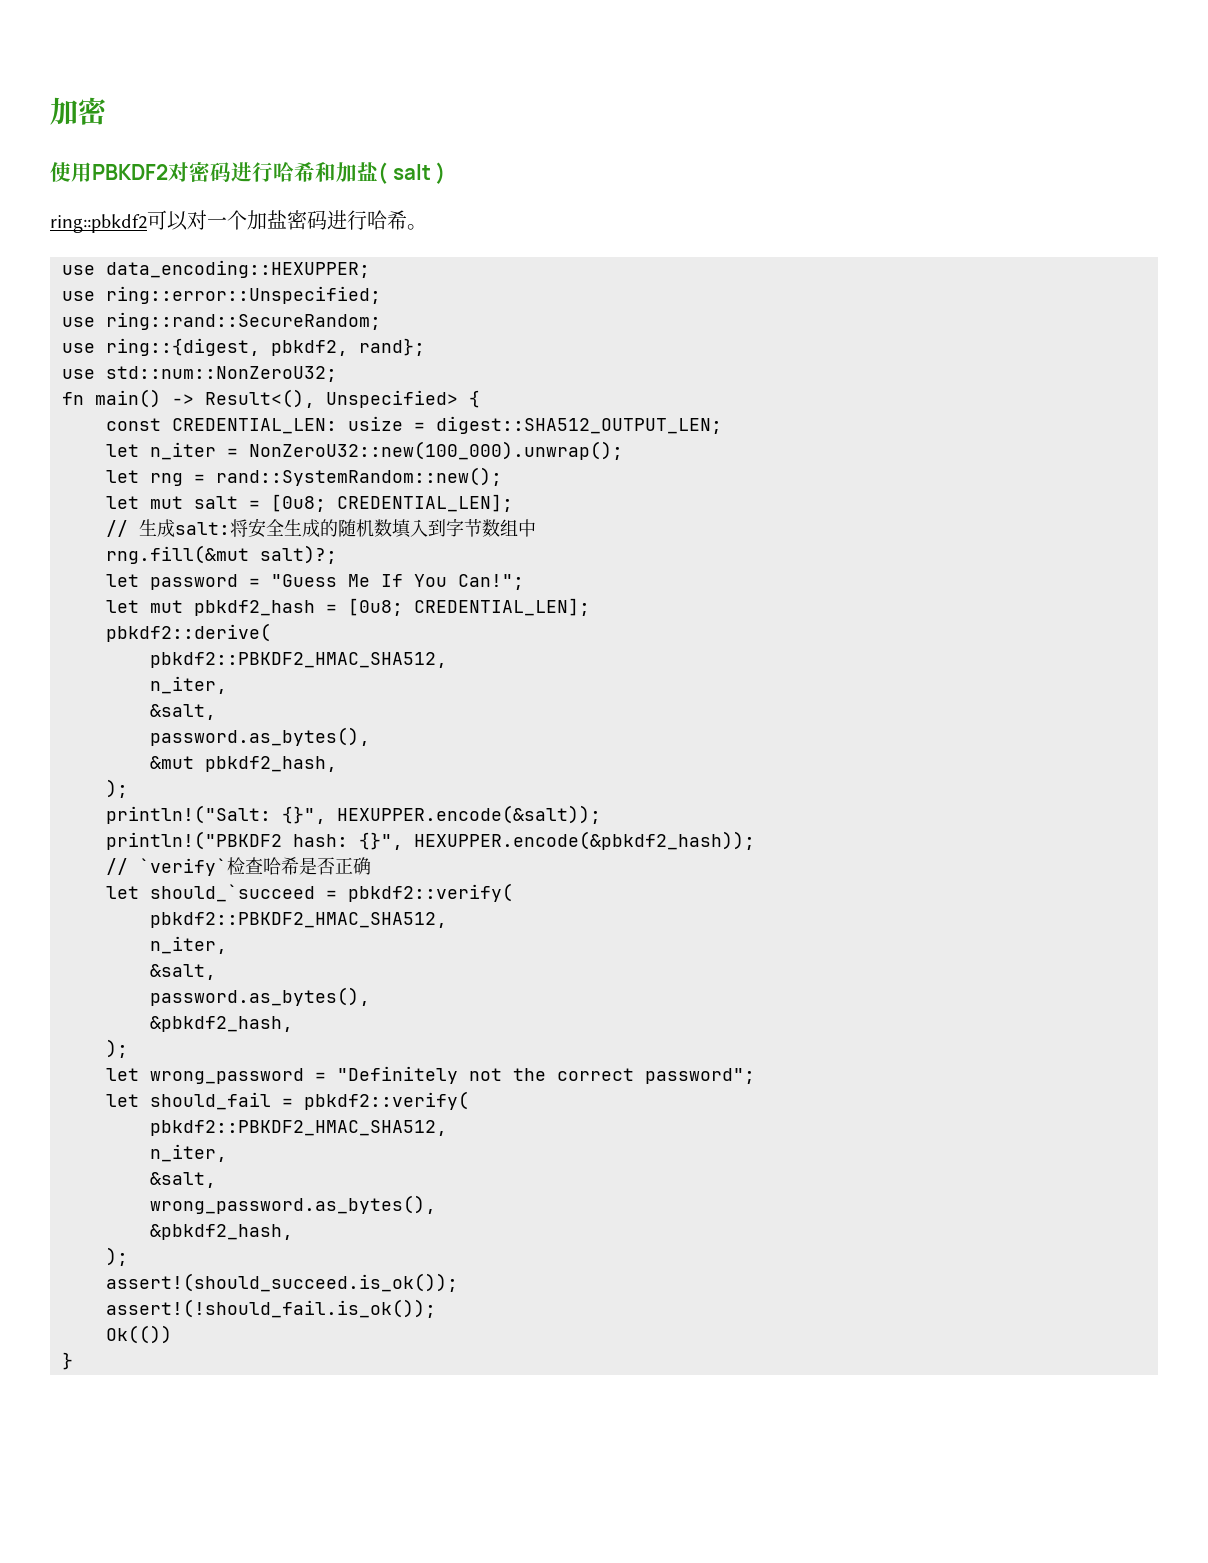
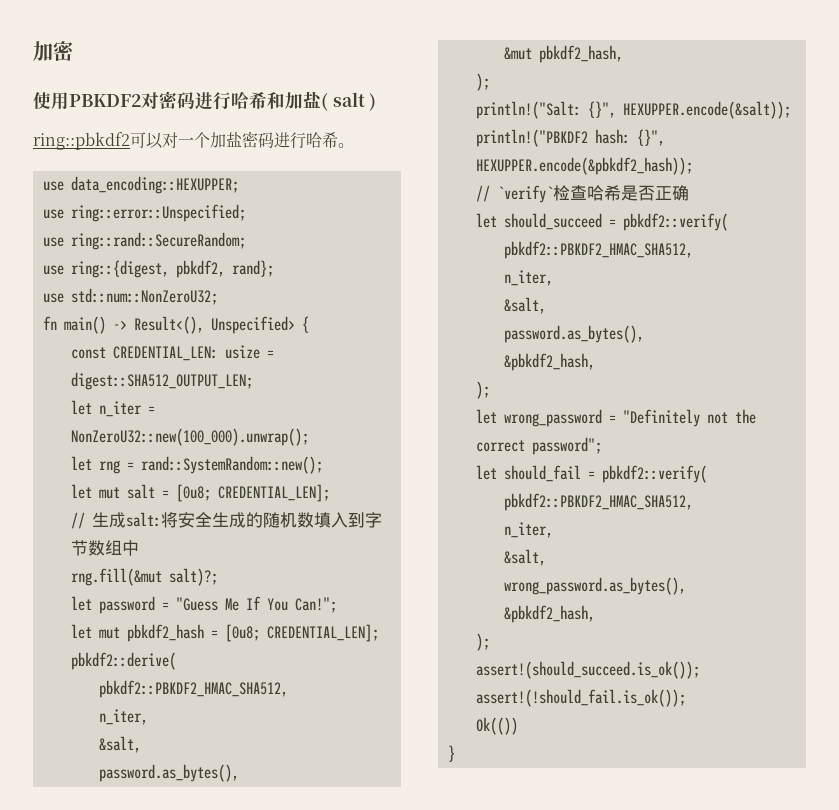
- let should_`succeed = pbkdf2::verify(
+ let should_succeed = pbkdf2::verify(

